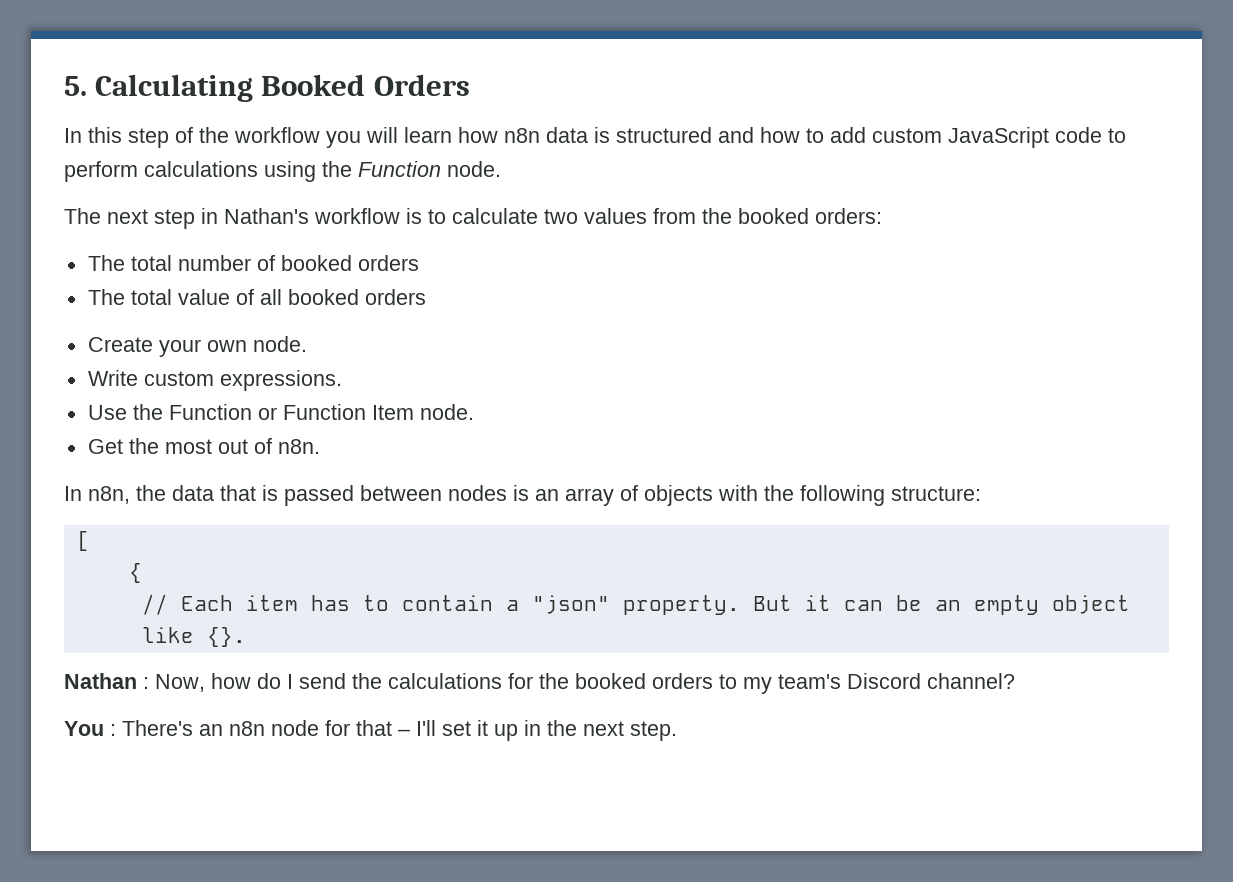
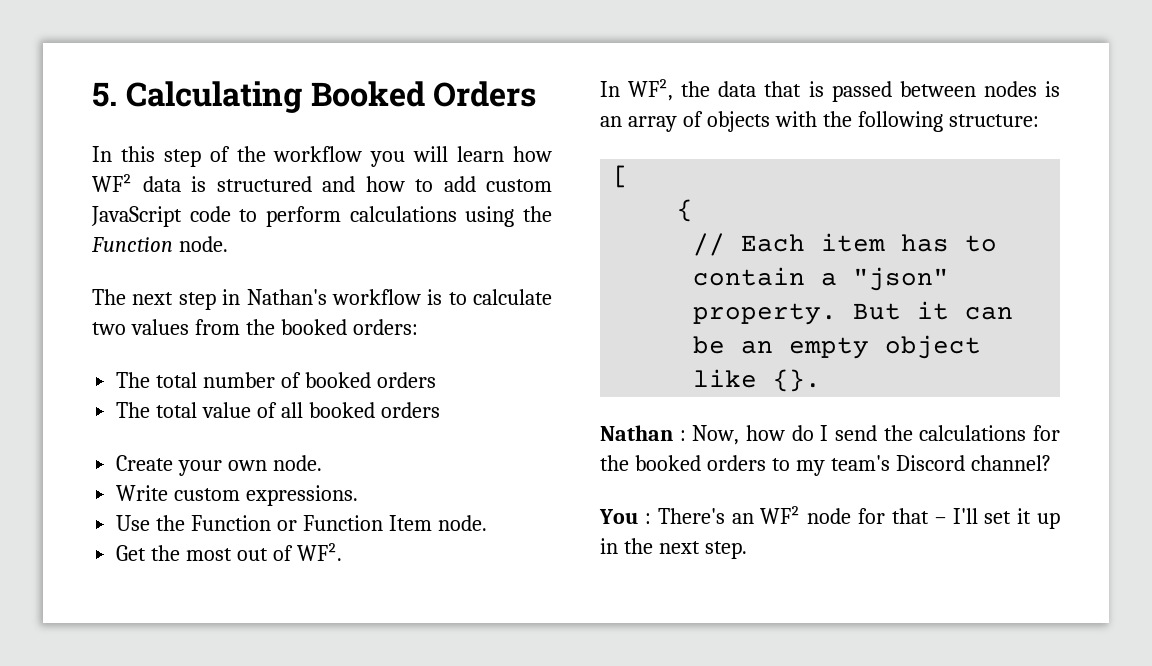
- In this step of the workflow you will learn how n8n data is structured and how to add custom JavaScript code to perform calculations using the Function node.
+ In this step of the workflow you will learn how WF² data is structured and how to add custom JavaScript code to perform calculations using the Function node.
- Get the most out of n8n.
- In n8n, the data that is passed between nodes is an array of objects with the following structure:
+ Get the most out of WF².
+ In WF², the data that is passed between nodes is an array of objects with the following structure:
- You : There's an n8n node for that – I'll set it up in the next step.
+ You : There's an WF² node for that – I'll set it up in the next step.

